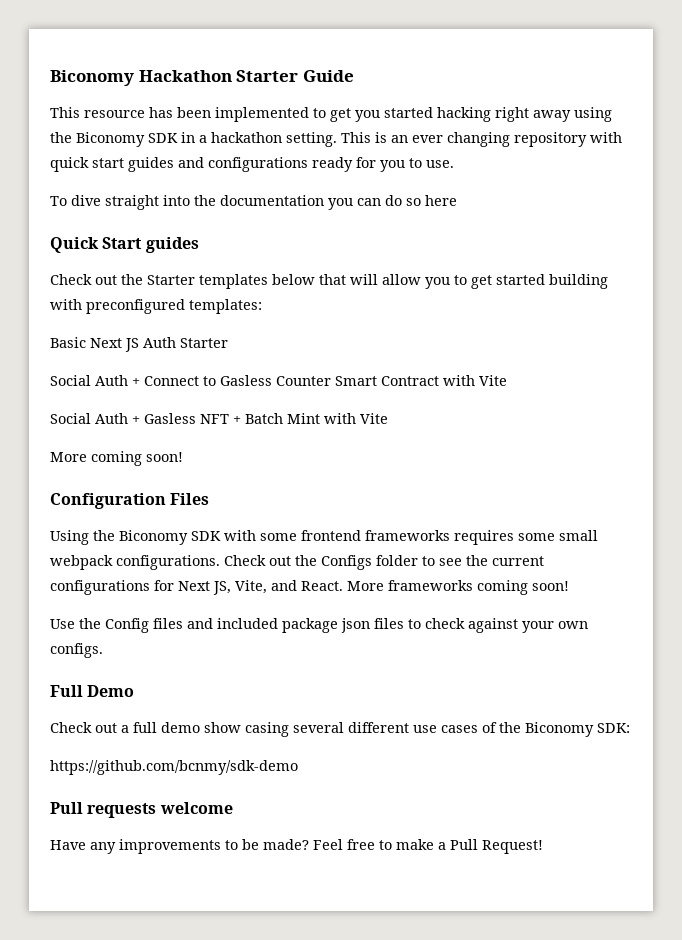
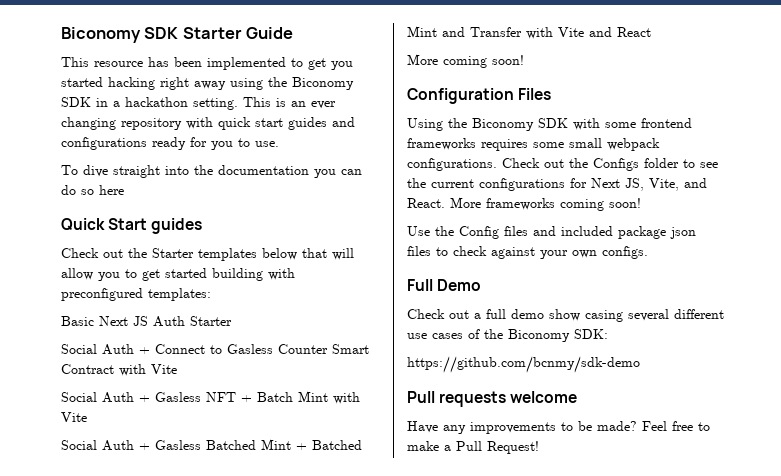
- Biconomy Hackathon Starter Guide
+ Biconomy SDK Starter Guide
+ Social Auth + Gasless Batched Mint + Batched Mint and Transfer with Vite and React

